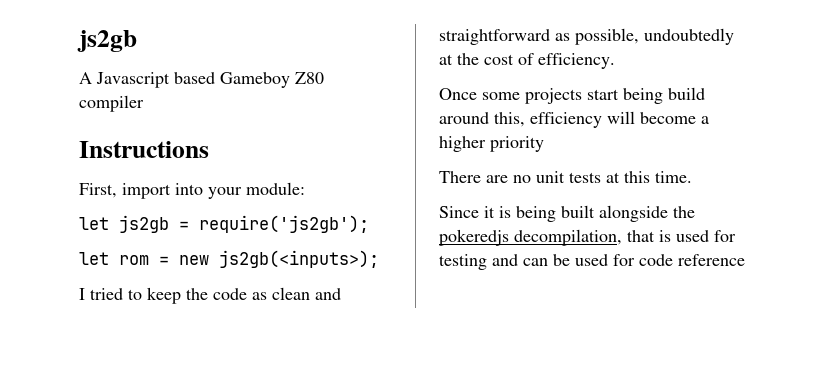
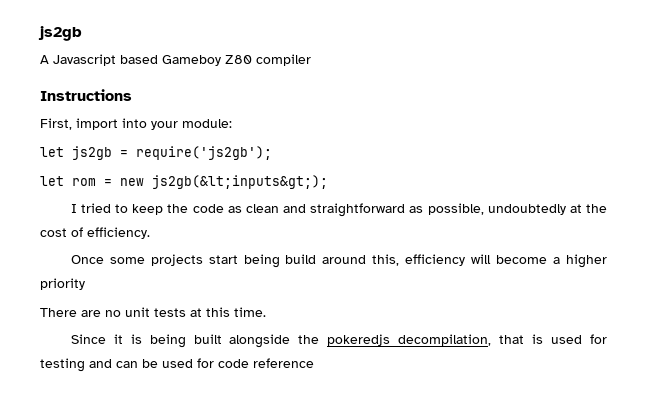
- let rom = new js2gb(<inputs>);
+ let rom = new js2gb(&lt;inputs&gt;);

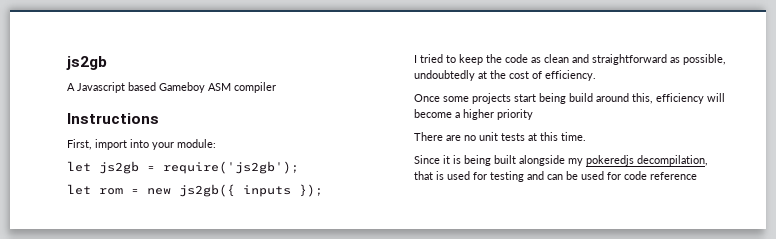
- A Javascript based Gameboy Z80 compiler
+ A Javascript based Gameboy ASM compiler
- let rom = new js2gb(&lt;inputs&gt;);
+ let rom = new js2gb({ inputs });
- Since it is being built alongside the pokeredjs decompilation, that is used for testing and can be used for code reference
+ Since it is being built alongside my pokeredjs decompilation, that is used for testing and can be used for code reference

